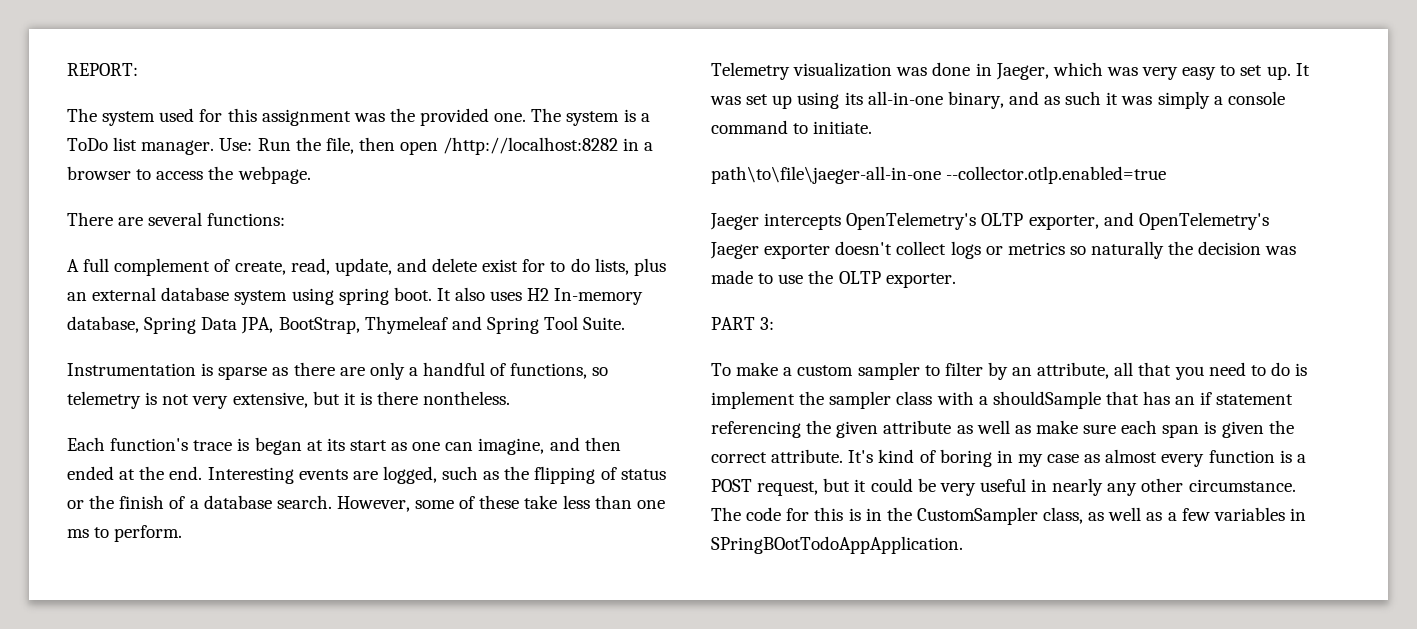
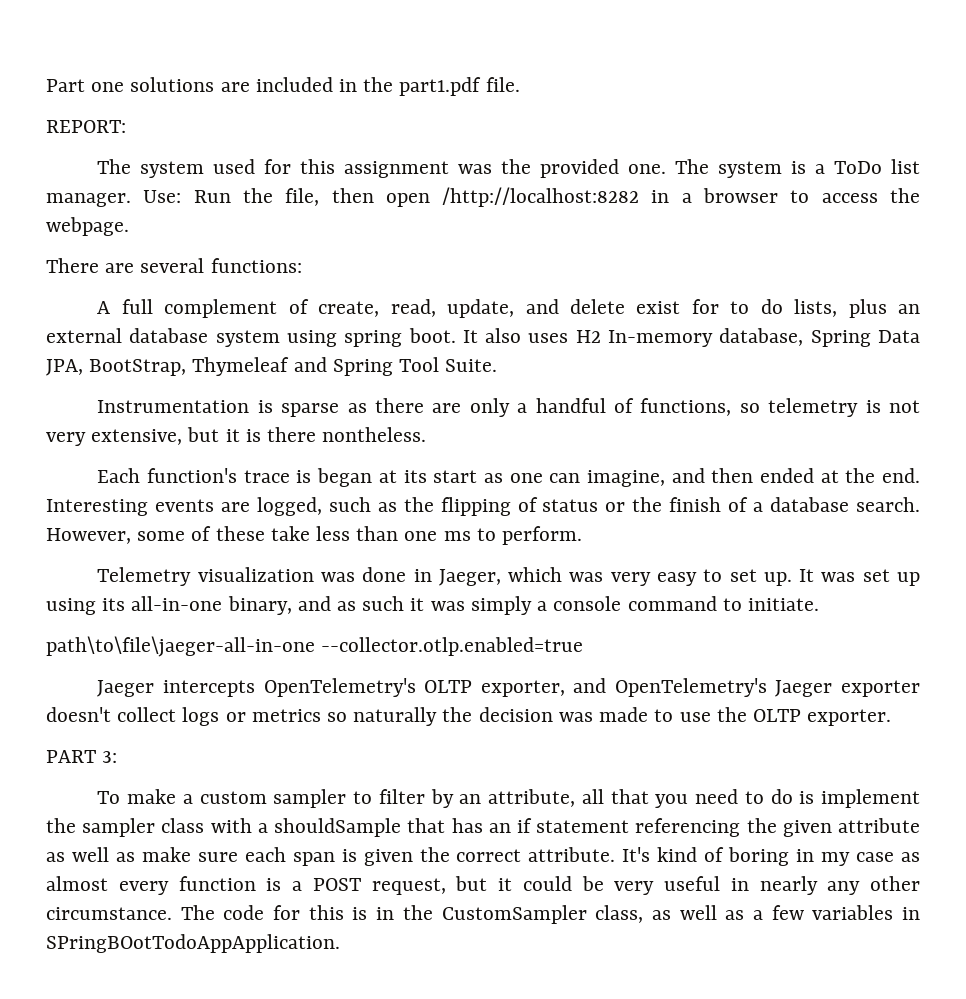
+ Part one solutions are included in the part1.pdf file.

